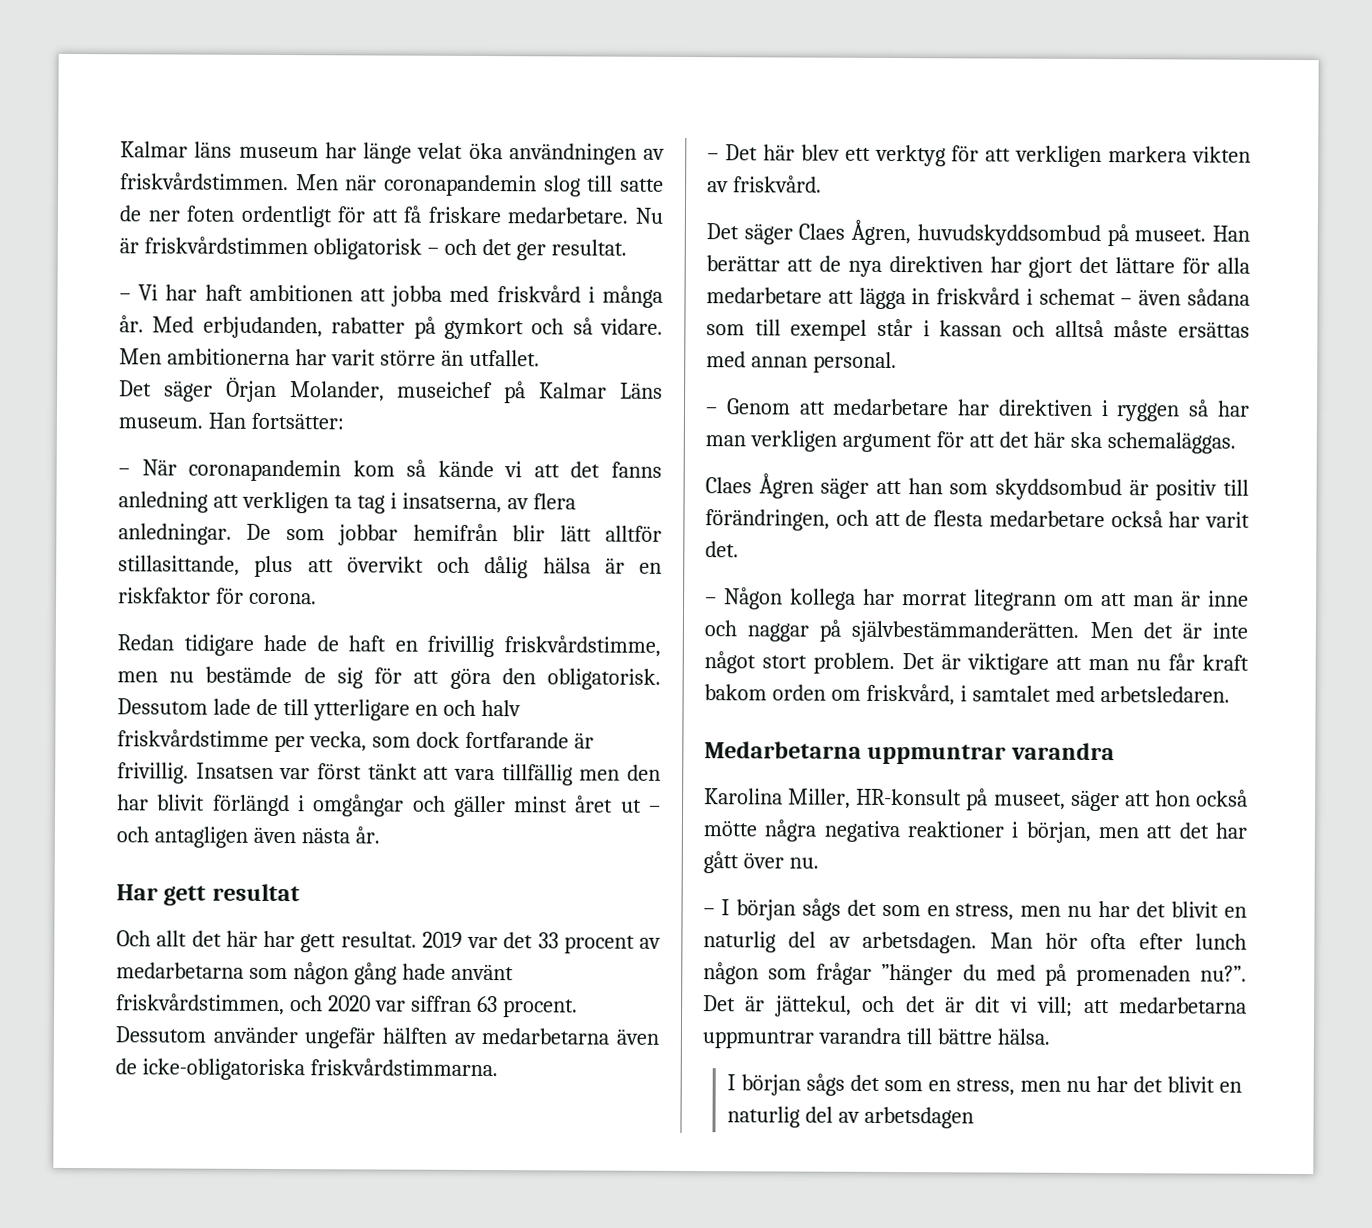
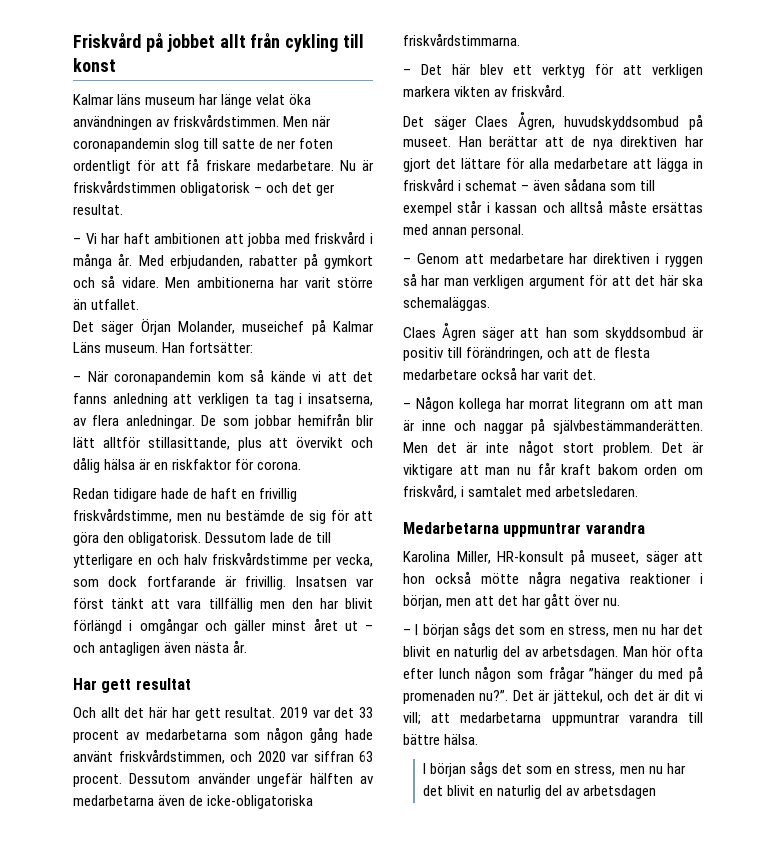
+ Friskvård på jobbet allt från cykling till konst

